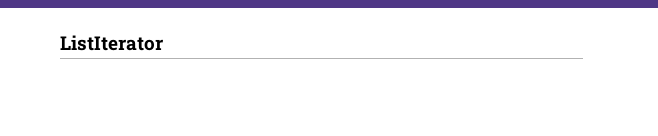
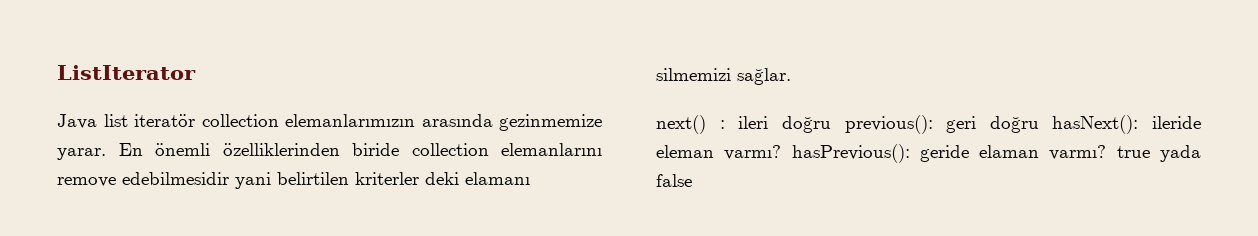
+ Java list iteratör collection elemanlarımızın arasında gezinmemize yarar. En önemli özelliklerinden biride collection elemanlarını remove edebilmesidir yani belirtilen kriterler deki elamanı silmemizi sağlar.
+ next() : ileri doğru previous(): geri doğru hasNext(): ileride eleman varmı? hasPrevious(): geride elaman varmı? true yada false

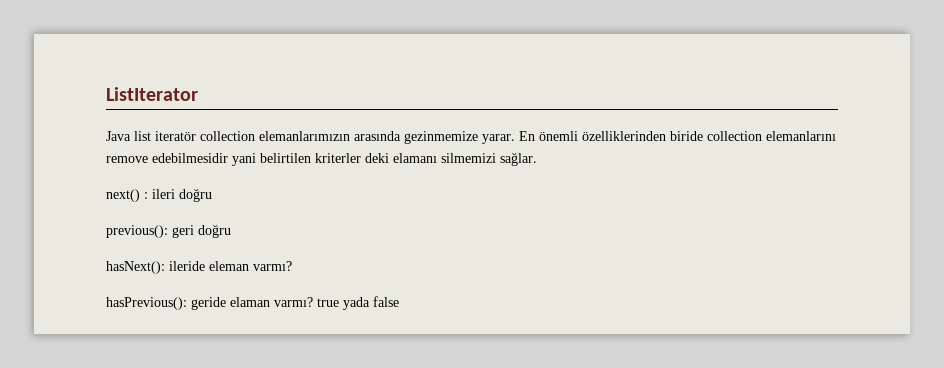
- next() : ileri doğru previous(): geri doğru hasNext(): ileride eleman varmı? hasPrevious(): geride elaman varmı? true yada false
+ next() : ileri doğru
+ previous(): geri doğru
+ hasNext(): ileride eleman varmı?
+ hasPrevious(): geride elaman varmı? true yada false

